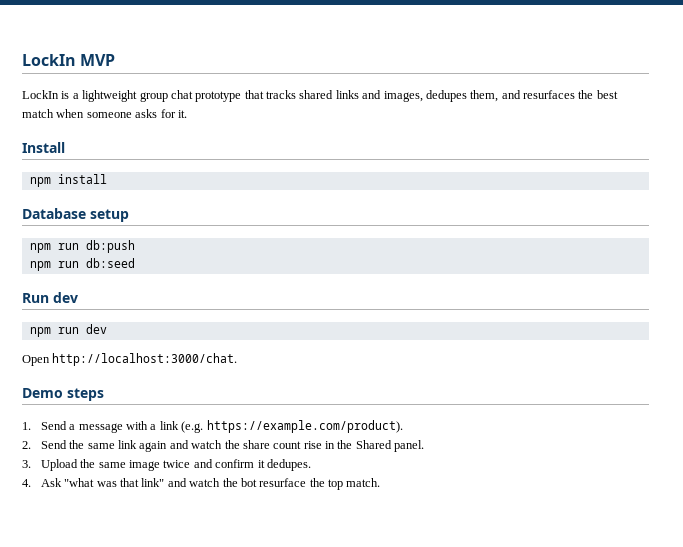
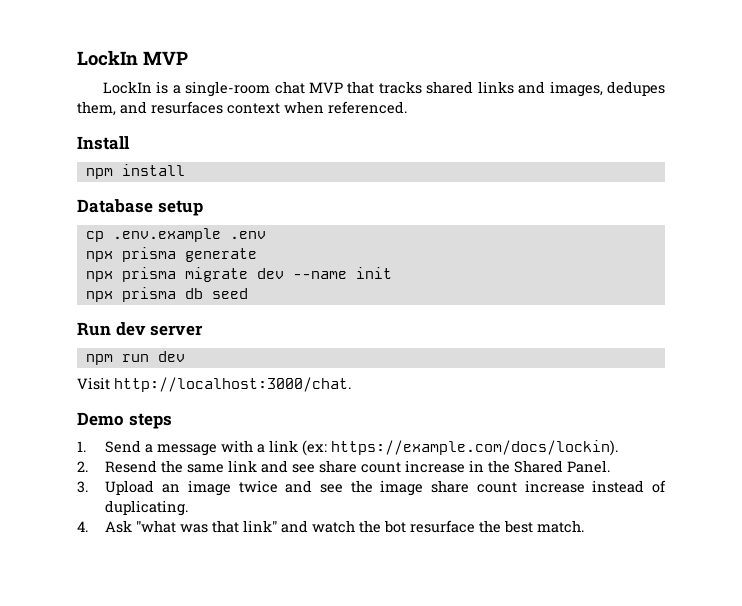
- LockIn is a lightweight group chat prototype that tracks shared links and images, dedupes them, and resurfaces the best match when someone asks for it.
+ LockIn is a single-room chat MVP that tracks shared links and images, dedupes them, and resurfaces context when referenced.
- npm run db:push
- npm run db:seed
+ cp .env.example .env
+ npx prisma generate
+ npx prisma migrate dev --name init
+ npx prisma db seed
- Run dev
+ Run dev server
- Open http://localhost:3000/chat.
+ Visit http://localhost:3000/chat.
- 1. Send a message with a link (e.g. https://example.com/product).
+ 1. Send a message with a link (ex: https://example.com/docs/lockin).
- 2. Send the same link again and watch the share count rise in the Shared panel.
+ 2. Resend the same link and see share count increase in the Shared Panel.
- 3. Upload the same image twice and confirm it dedupes.
+ 3. Upload an image twice and see the image share count increase instead of duplicating.
- 4. Ask "what was that link" and watch the bot resurface the top match.
+ 4. Ask "what was that link" and watch the bot resurface the best match.

